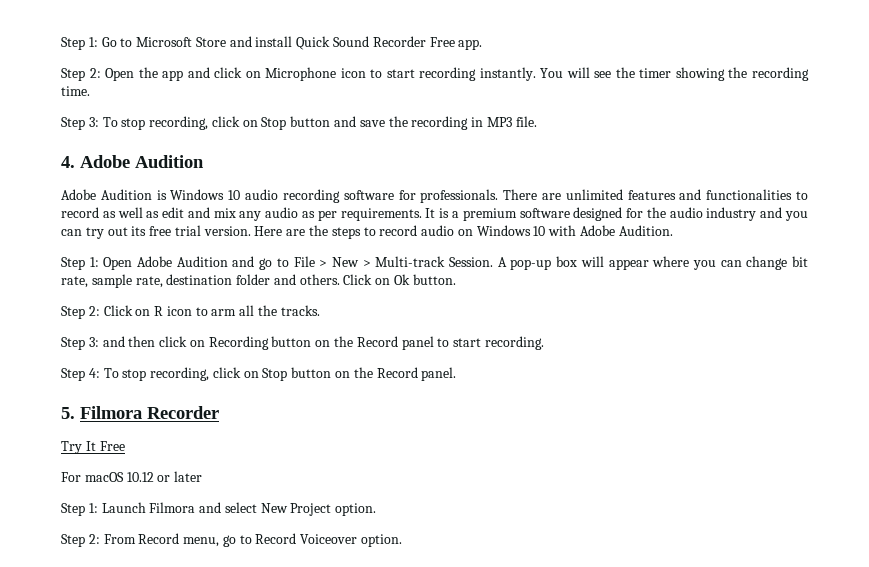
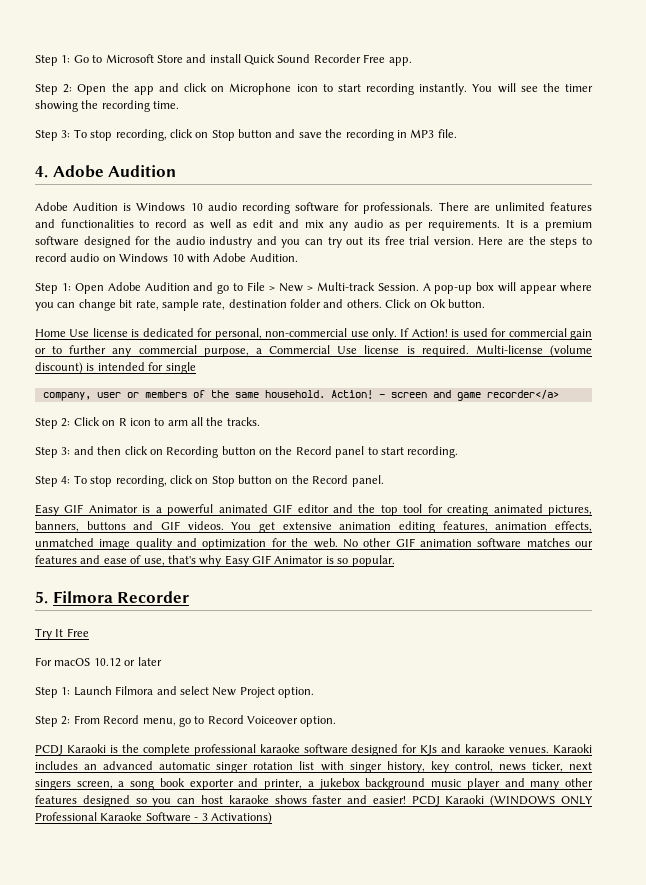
+ Home Use license is dedicated for personal, non-commercial use only. If Action! is used for commercial gain or to further any commercial purpose, a Commercial Use license is required. Multi-license (volume discount) is intended for single
+ company, user or members of the same household. Action! - screen and game recorder</a>
+ Easy GIF Animator is a powerful animated GIF editor and the top tool for creating animated pictures, banners, buttons and GIF videos. You get extensive animation editing features, animation effects, unmatched image quality and optimization for the web. No other GIF animation software matches our features and ease of use, that's why Easy GIF Animator is so popular.
+ PCDJ Karaoki is the complete professional karaoke software designed for KJs and karaoke venues. Karaoki includes an advanced automatic singer rotation list with singer history, key control, news ticker, next singers screen, a song book exporter and printer, a jukebox background music player and many other features designed so you can host karaoke shows faster and easier! PCDJ Karaoki (WINDOWS ONLY Professional Karaoke Software - 3 Activations)

